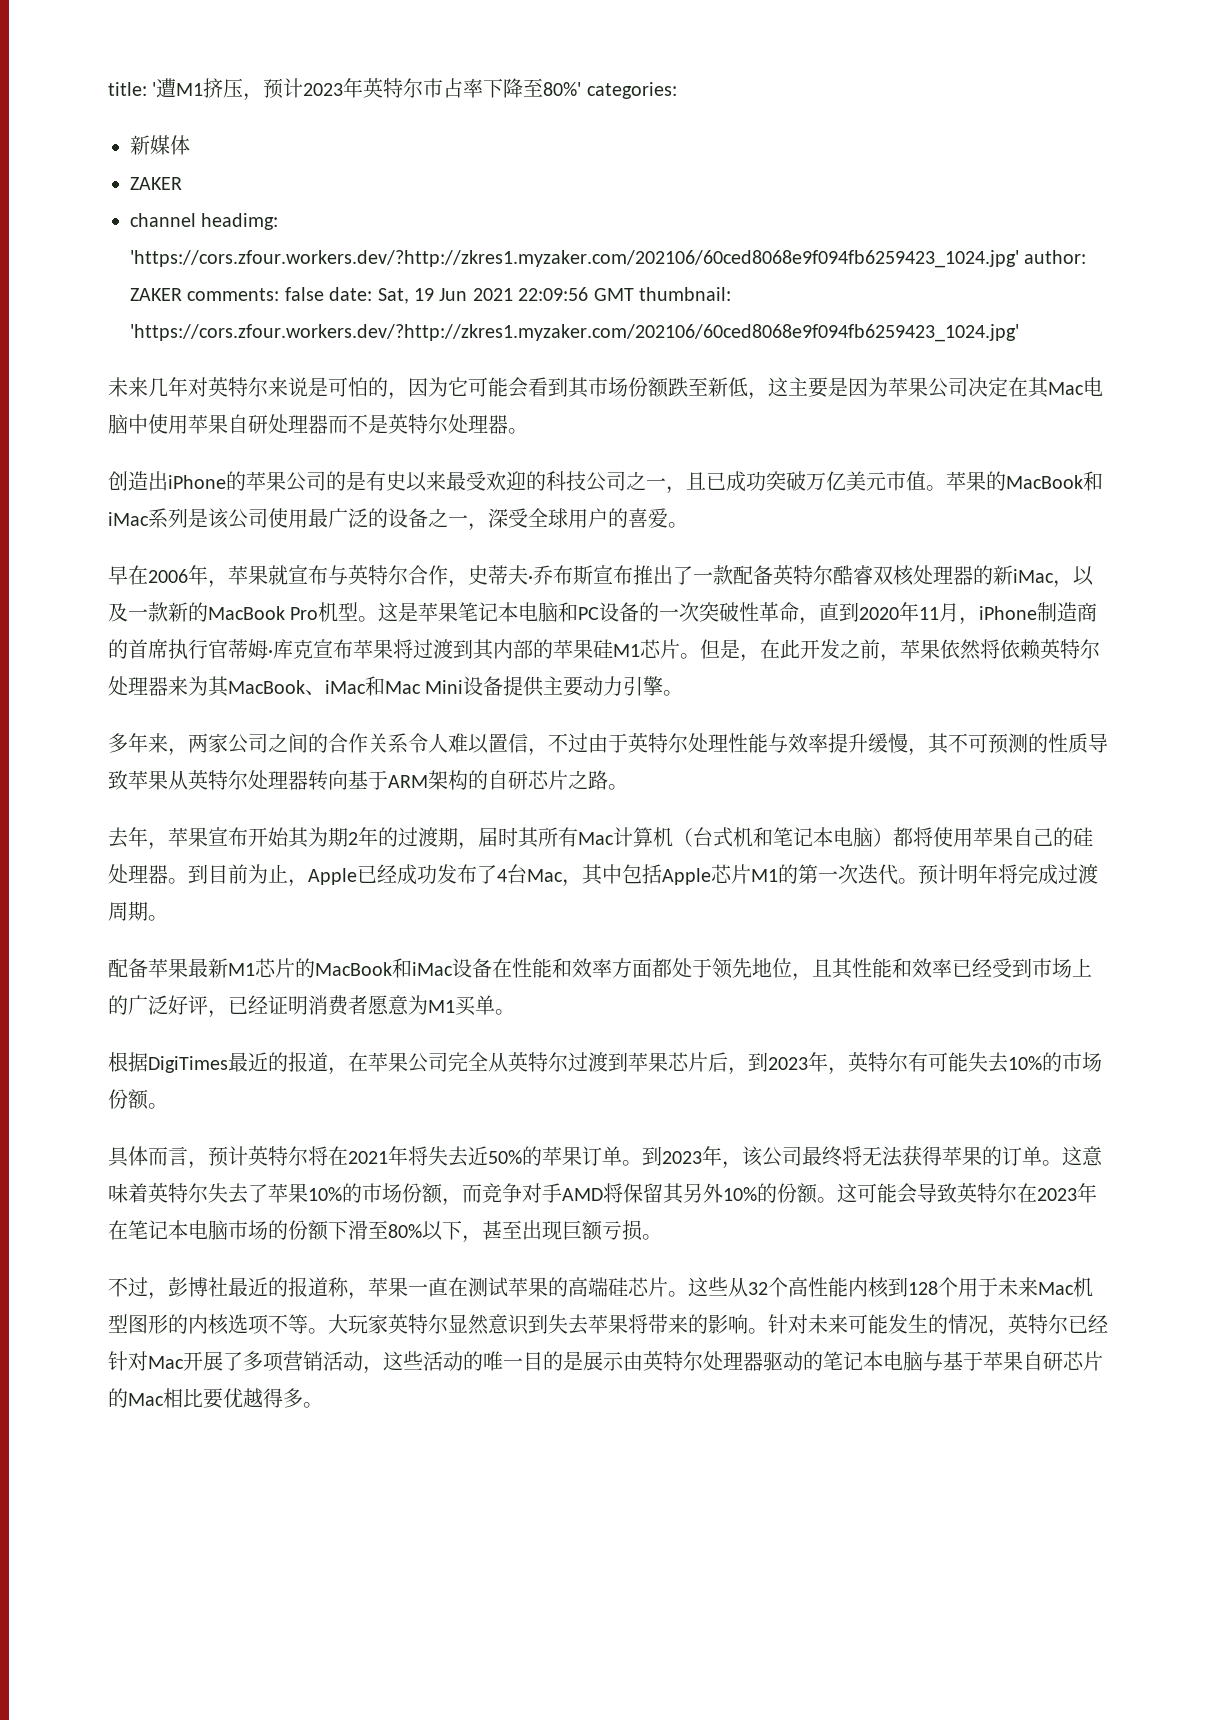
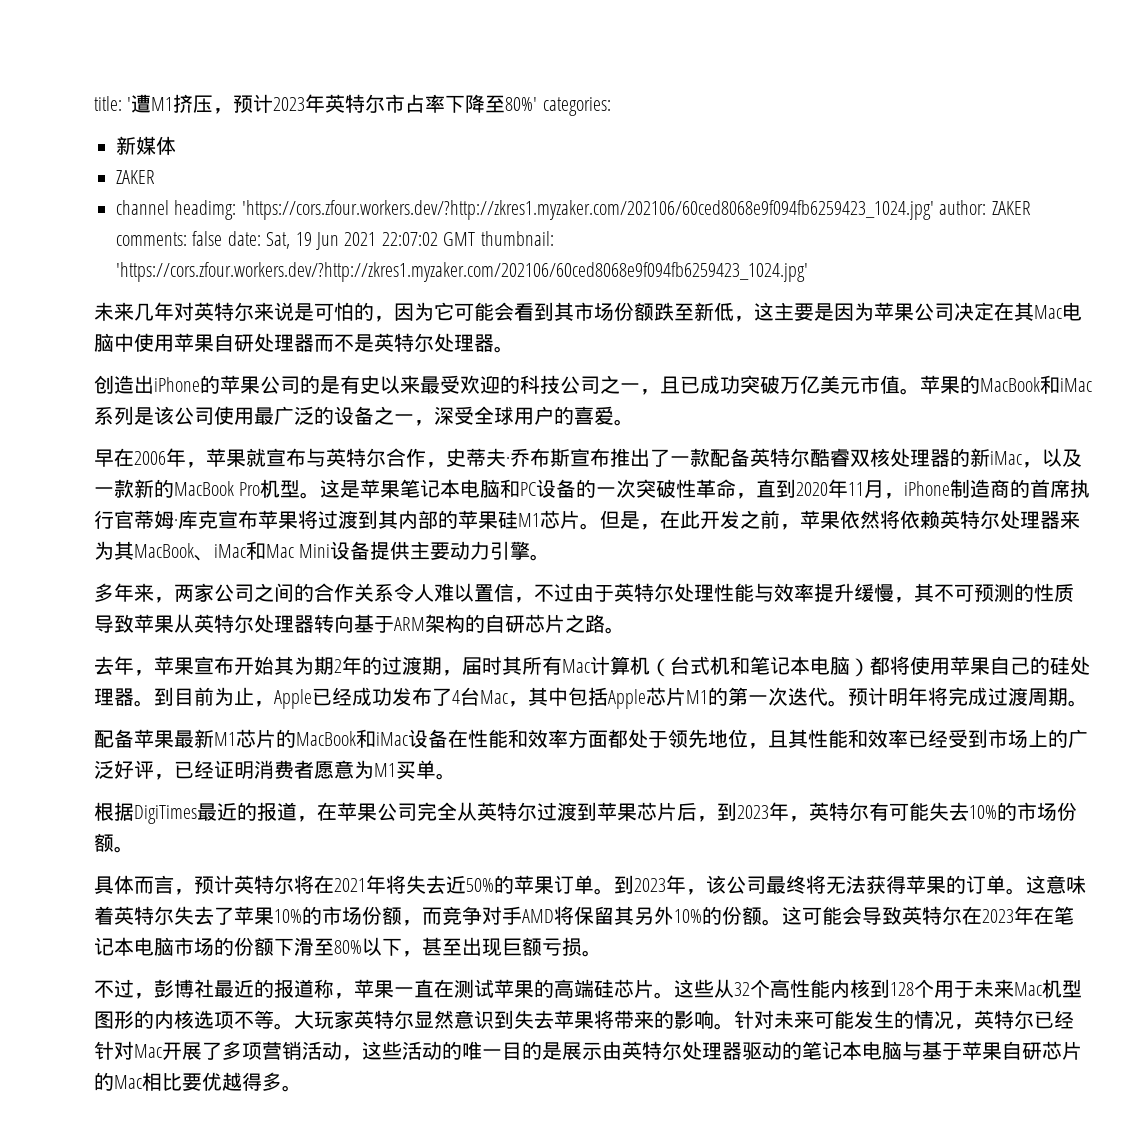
- channel headimg: 'https://cors.zfour.workers.dev/?http://zkres1.myzaker.com/202106/60ced8068e9f094fb6259423_1024.jpg' author: ZAKER comments: false date: Sat, 19 Jun 2021 22:09:56 GMT thumbnail: 'https://cors.zfour.workers.dev/?http://zkres1.myzaker.com/202106/60ced8068e9f094fb6259423_1024.jpg'
+ channel headimg: 'https://cors.zfour.workers.dev/?http://zkres1.myzaker.com/202106/60ced8068e9f094fb6259423_1024.jpg' author: ZAKER comments: false date: Sat, 19 Jun 2021 22:07:02 GMT thumbnail: 'https://cors.zfour.workers.dev/?http://zkres1.myzaker.com/202106/60ced8068e9f094fb6259423_1024.jpg'

